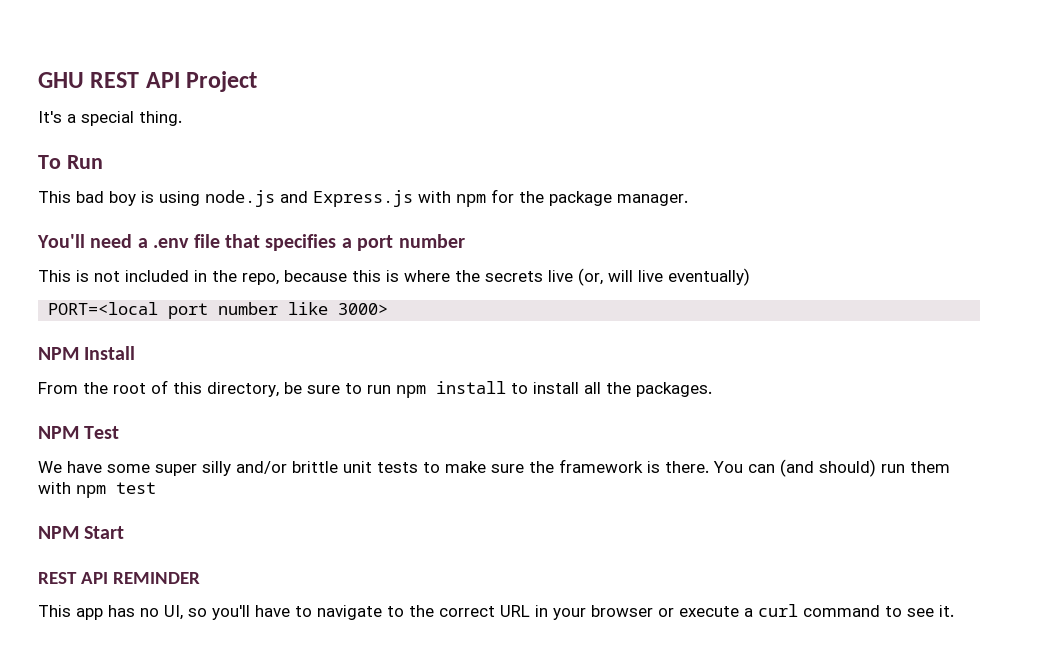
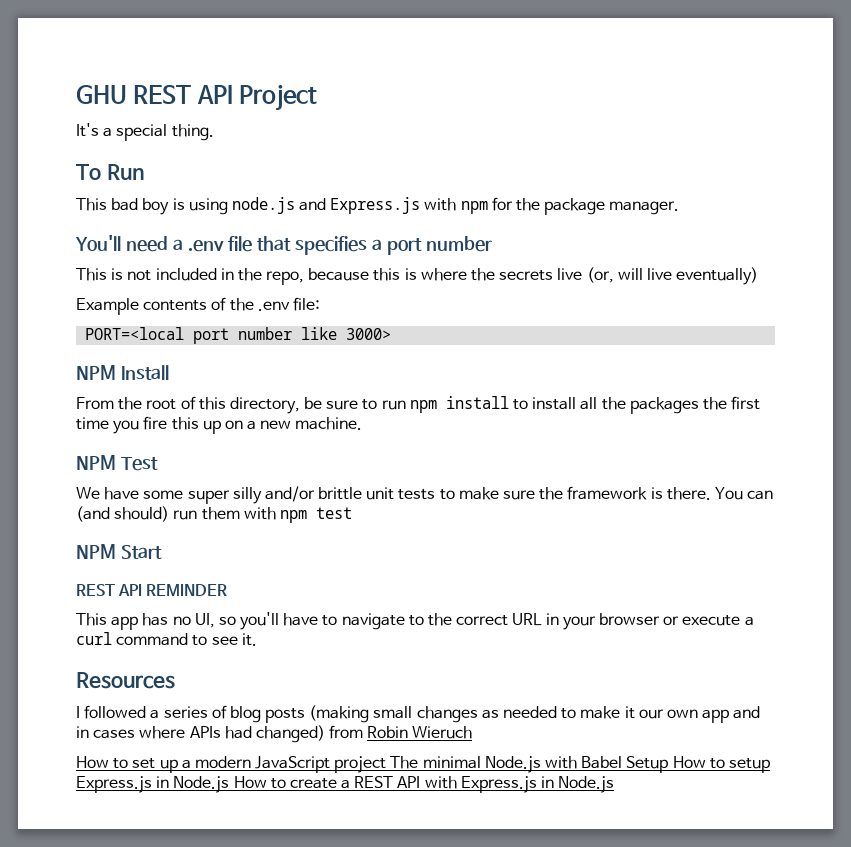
+ Example contents of the .env file:
- From the root of this directory, be sure to run npm install to install all the packages.
+ From the root of this directory, be sure to run npm install to install all the packages the first time you fire this up on a new machine.
+ Resources
+ I followed a series of blog posts (making small changes as needed to make it our own app and in cases where APIs had changed) from Robin Wieruch
+ How to set up a modern JavaScript project The minimal Node.js with Babel Setup How to setup Express.js in Node.js How to create a REST API with Express.js in Node.js

